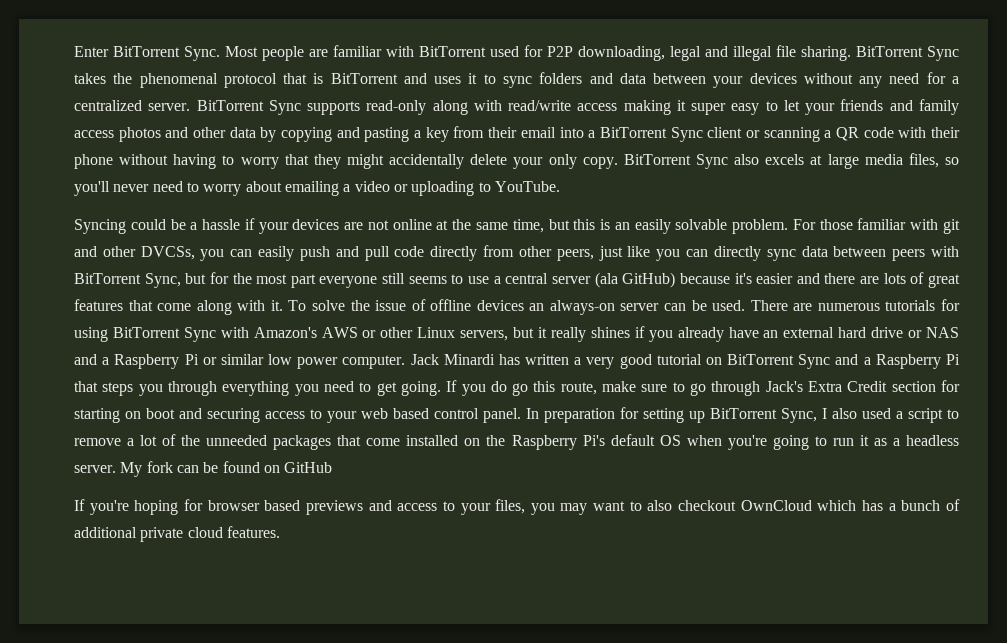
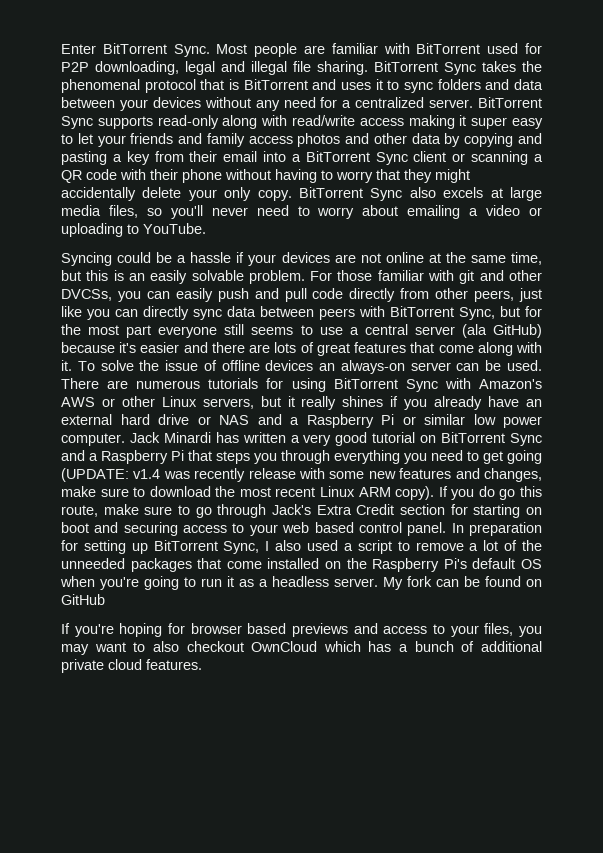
- Jack Minardi has written a very good tutorial on BitTorrent Sync and a Raspberry Pi that steps you through everything you need to get going.
+ Jack Minardi has written a very good tutorial on BitTorrent Sync and a Raspberry Pi that steps you through everything you need to get going (UPDATE: v1.4 was recently release with some new features and changes, make sure to download the most recent Linux ARM copy).

